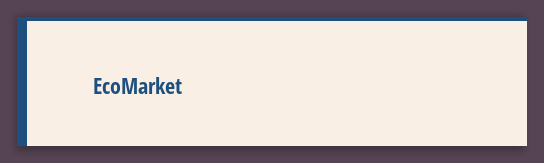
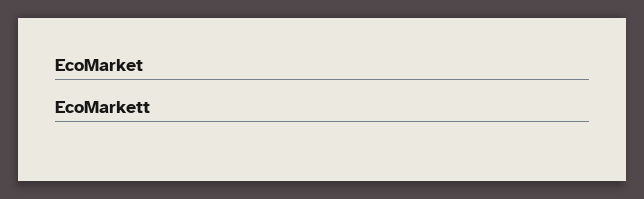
+ EcoMarkett

